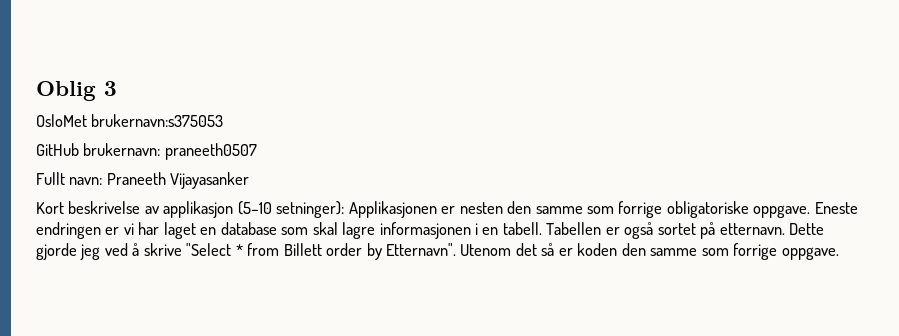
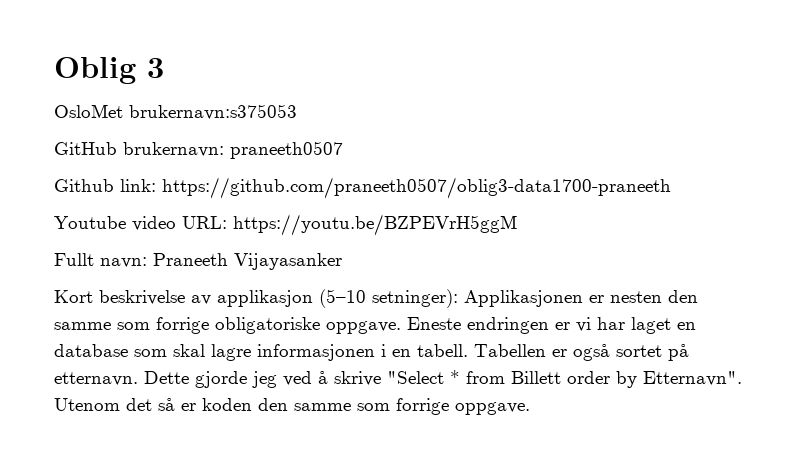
+ Github link: https://github.com/praneeth0507/oblig3-data1700-praneeth
+ Youtube video URL: https://youtu.be/BZPEVrH5ggM

